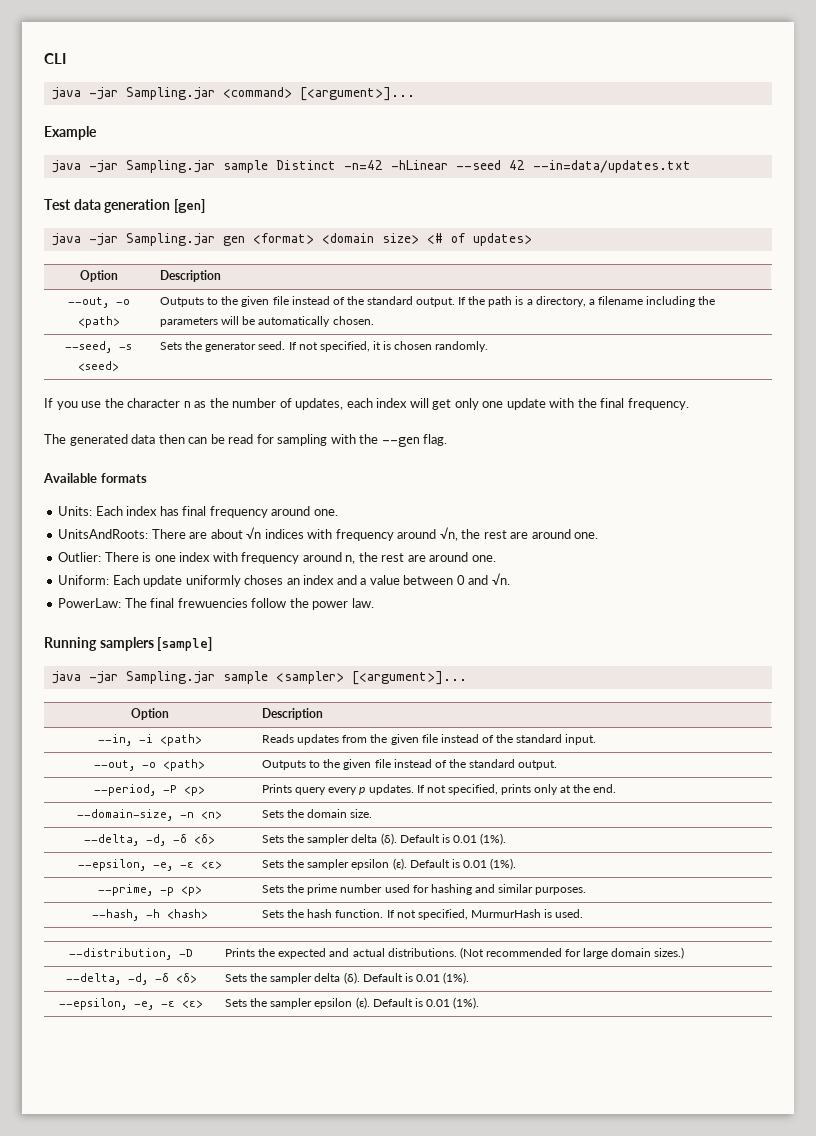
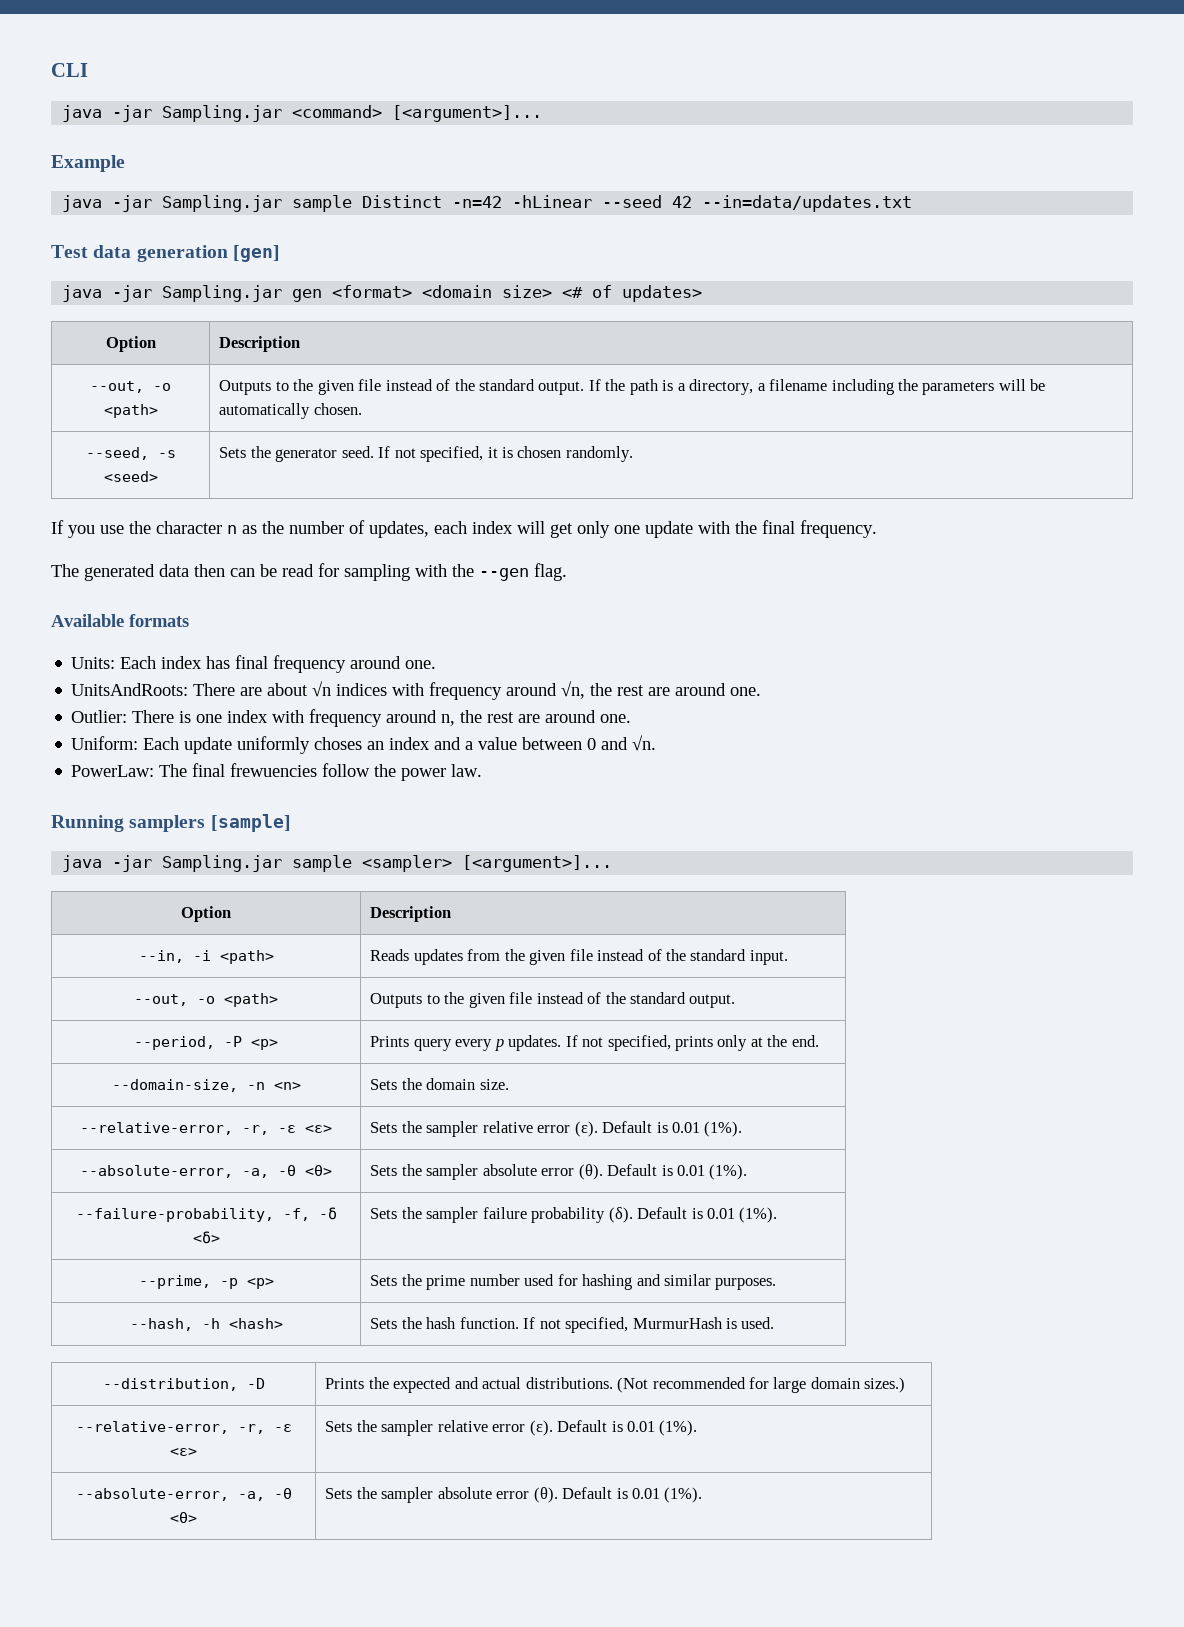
  --domain-size, -n <n> | Sets the domain size.
- --delta, -d, -δ <δ> | Sets the sampler delta (δ). Default is 0.01 (1%).
- --epsilon, -e, -ε <ε> | Sets the sampler epsilon (ε). Default is 0.01 (1%).
+ --relative-error, -r, -ε <ε> | Sets the sampler relative error (ε). Default is 0.01 (1%).
+ --absolute-error, -a, -θ <θ> | Sets the sampler absolute error (θ). Default is 0.01 (1%).
+ --failure-probability, -f, -δ <δ> | Sets the sampler failure probability (δ). Default is 0.01 (1%).
  --distribution, -D | Prints the expected and actual distributions. (Not recommended for large domain sizes.)
- --delta, -d, -δ <δ> | Sets the sampler delta (δ). Default is 0.01 (1%).
- --epsilon, -e, -ε <ε> | Sets the sampler epsilon (ε). Default is 0.01 (1%).
+ --relative-error, -r, -ε <ε> | Sets the sampler relative error (ε). Default is 0.01 (1%).
+ --absolute-error, -a, -θ <θ> | Sets the sampler absolute error (θ). Default is 0.01 (1%).

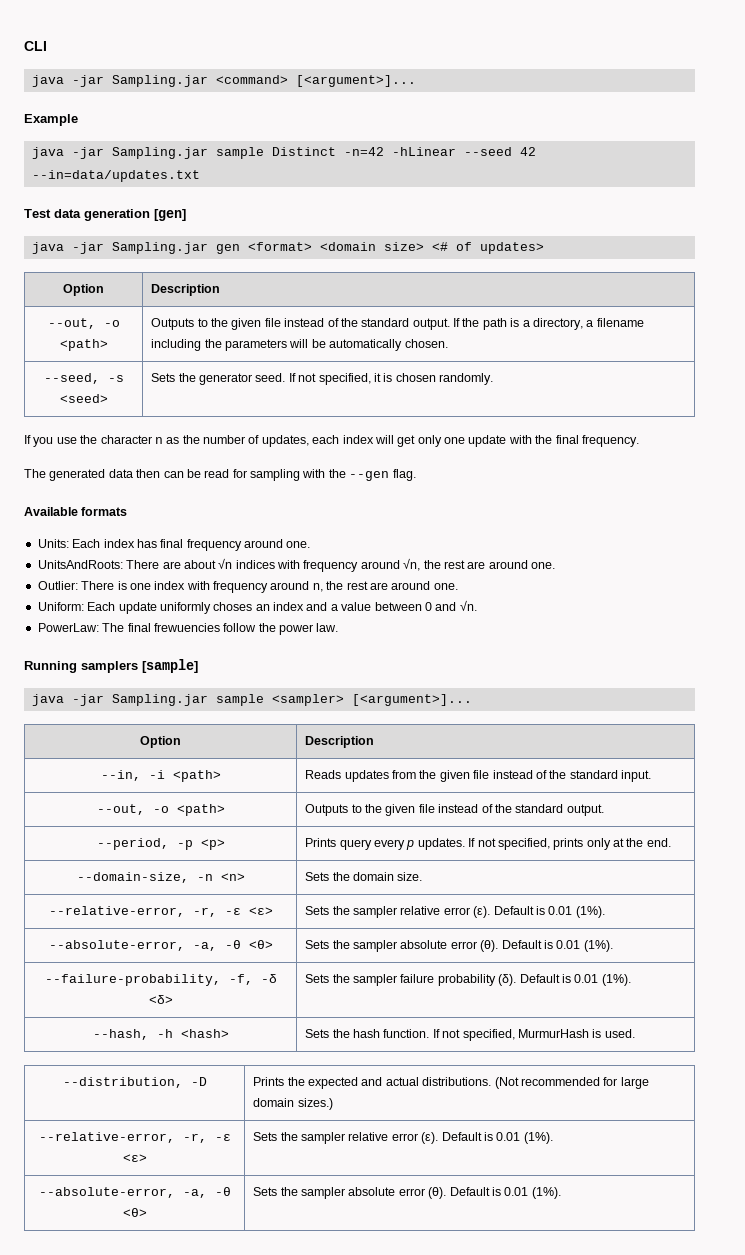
- --period, -P <p> | Prints query every p updates. If not specified, prints only at the end.
+ --period, -p <p> | Prints query every p updates. If not specified, prints only at the end.
- --prime, -p <p> | Sets the prime number used for hashing and similar purposes.

